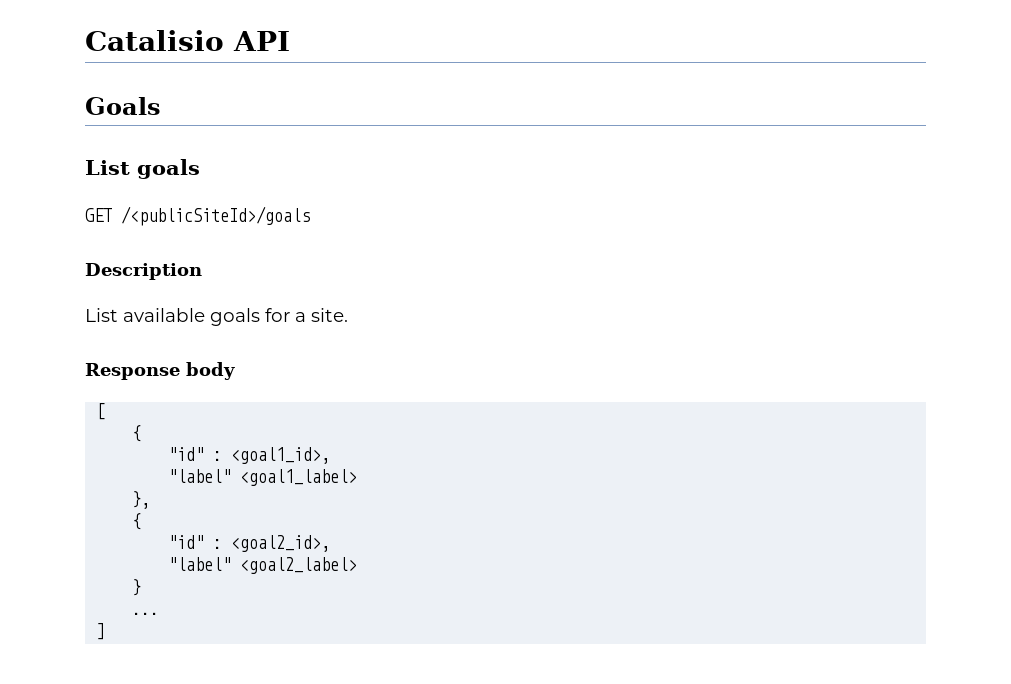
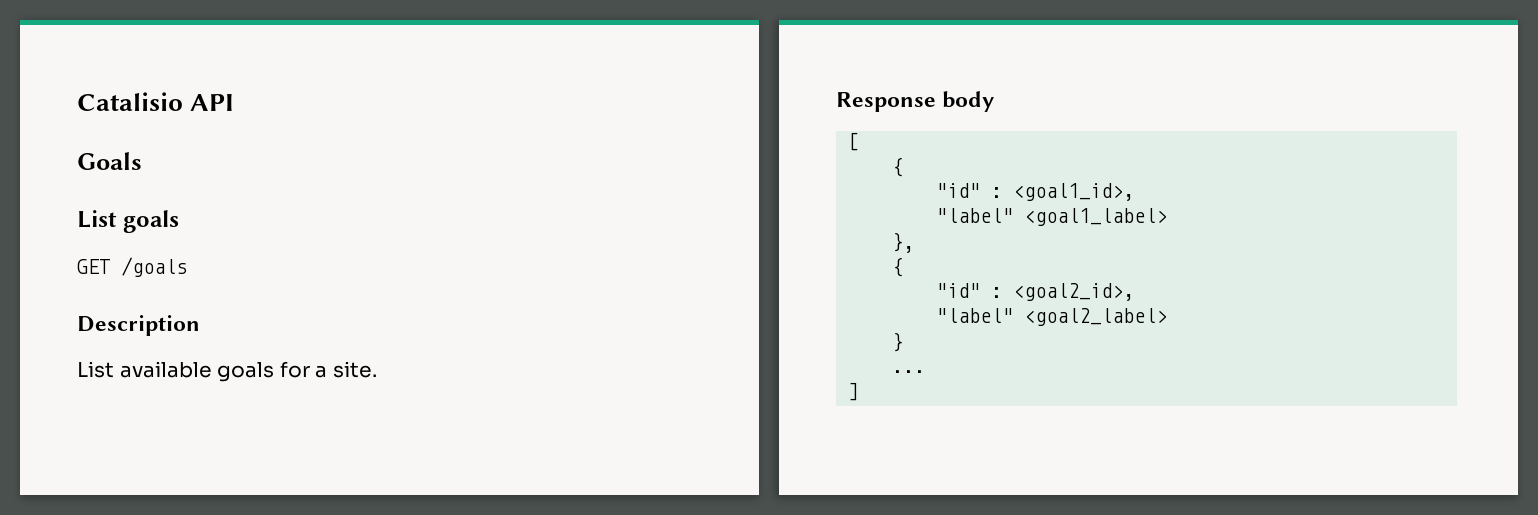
- GET /<publicSiteId>/goals
+ GET /goals

